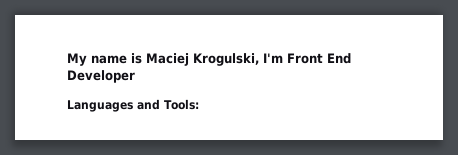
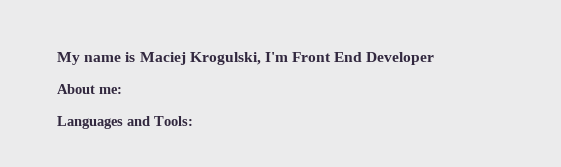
+ About me:

